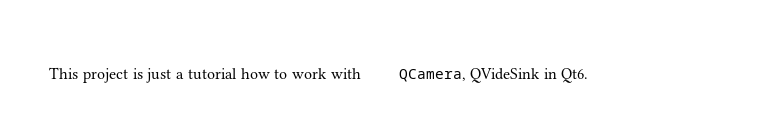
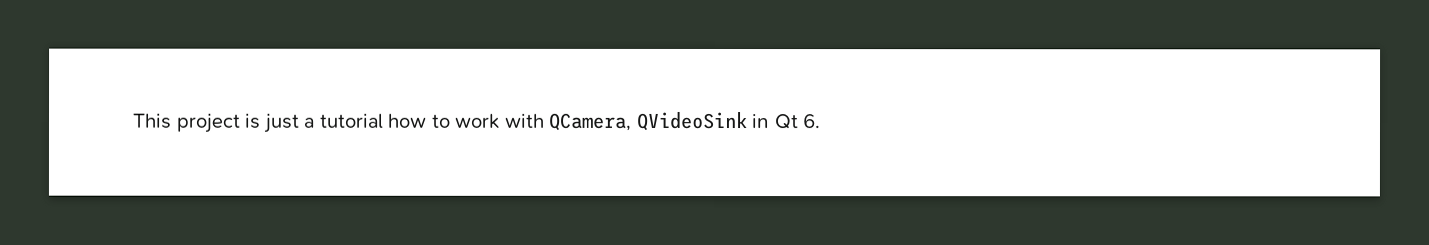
- This project is just a tutorial how to work with QCamera, QVideSink in Qt6.
+ This project is just a tutorial how to work with QCamera, QVideoSink in Qt 6.

